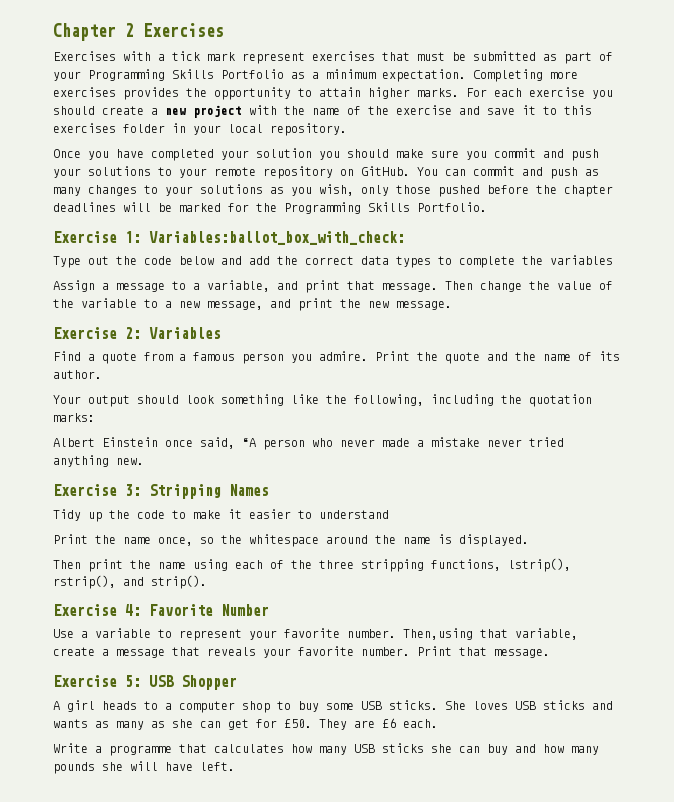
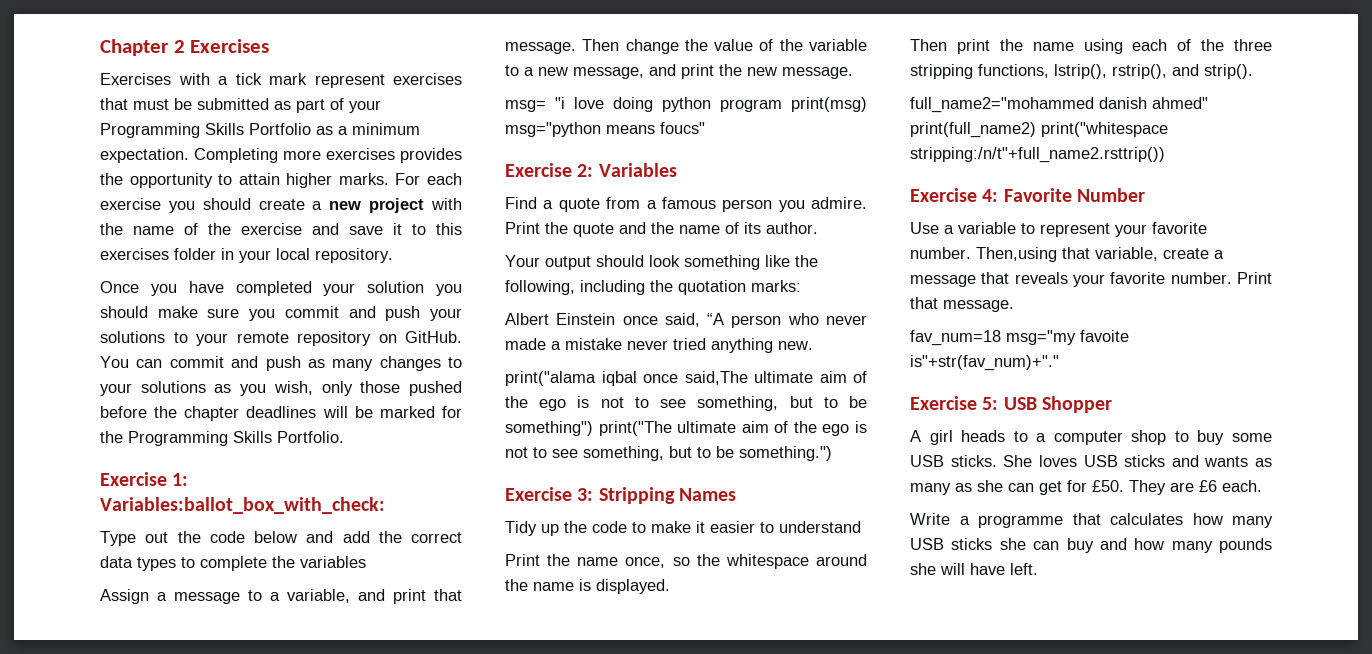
+ msg= "i love doing python program print(msg) msg="python means foucs"
+ print("alama iqbal once said,The ultimate aim of the ego is not to see something, but to be something") print("The ultimate aim of the ego is not to see something, but to be something.")
+ full_name2="mohammed danish ahmed" print(full_name2) print("whitespace stripping:/n/t"+full_name2.rsttrip())
+ fav_num=18 msg="my favoite is"+str(fav_num)+"."

